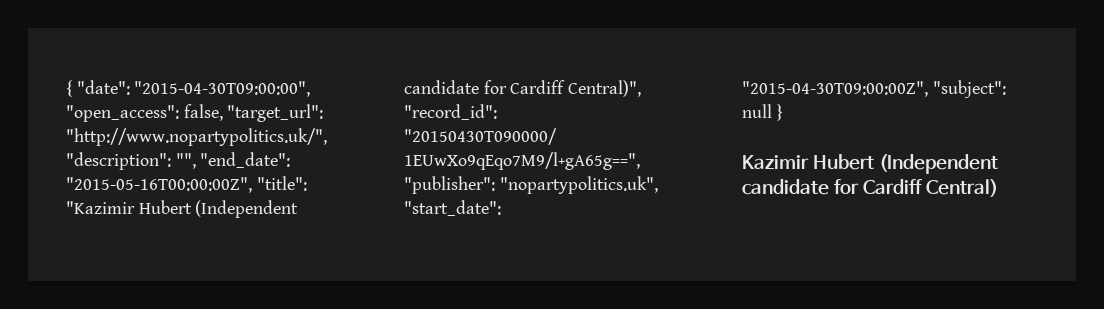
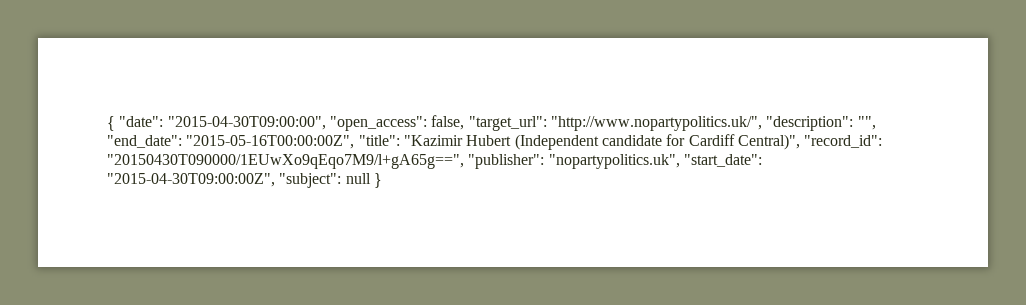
- Kazimir Hubert (Independent candidate for Cardiff Central)

